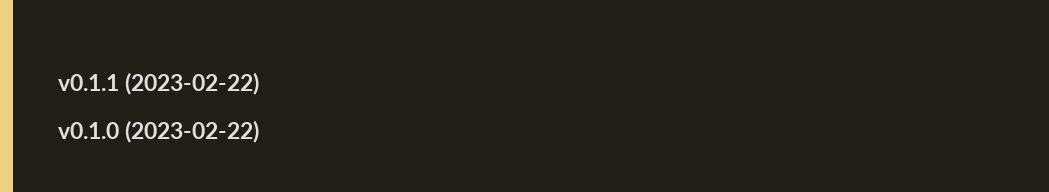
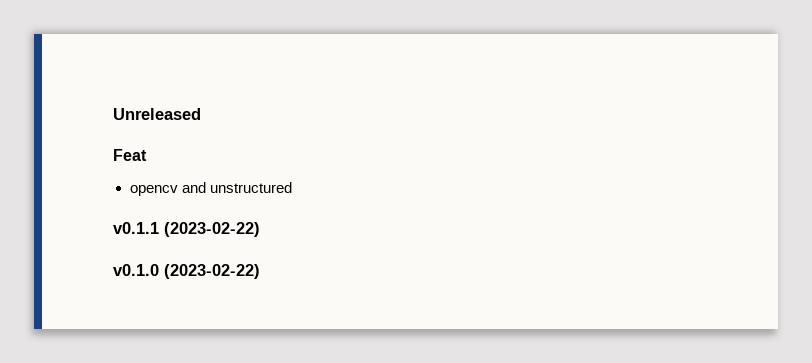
+ Unreleased
+ Feat
+ opencv and unstructured

